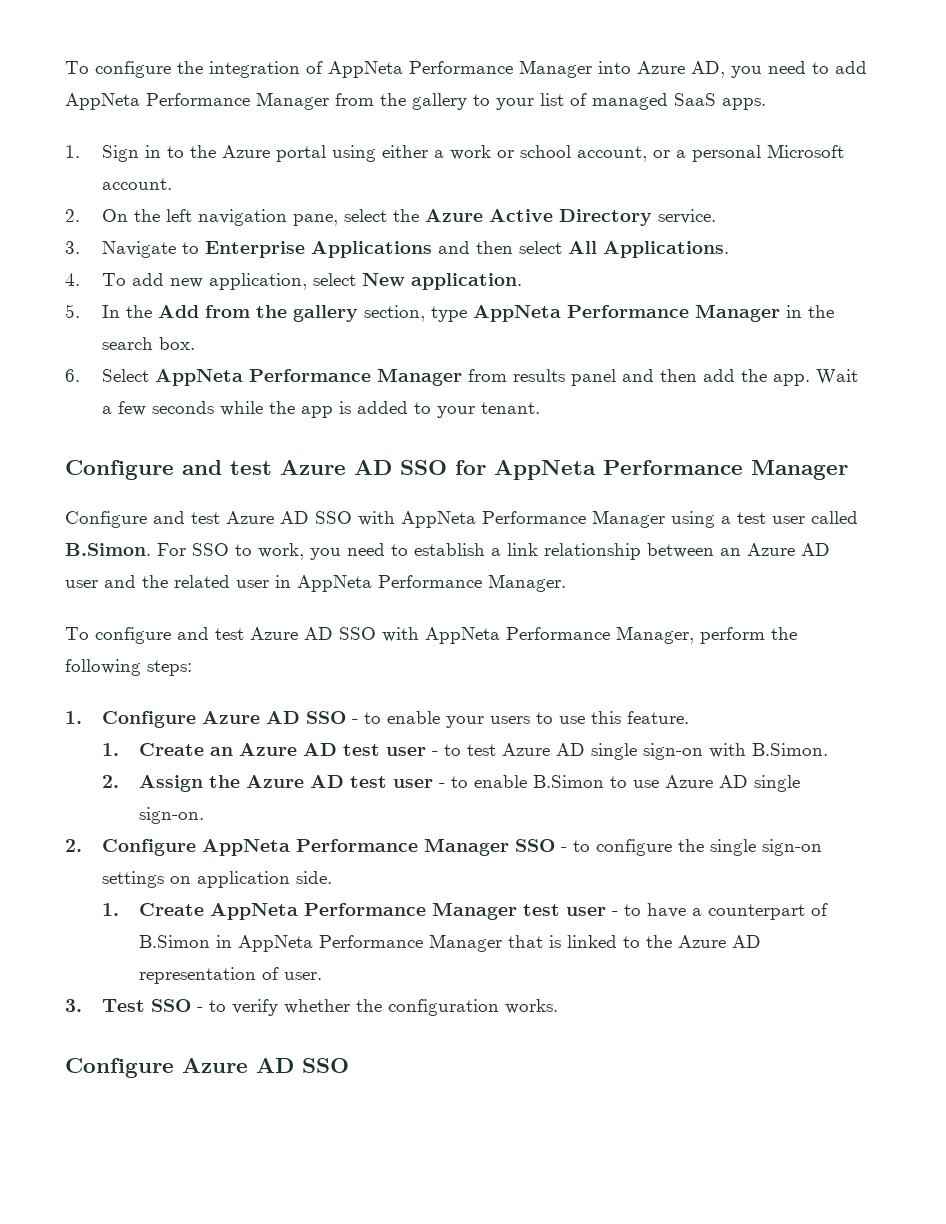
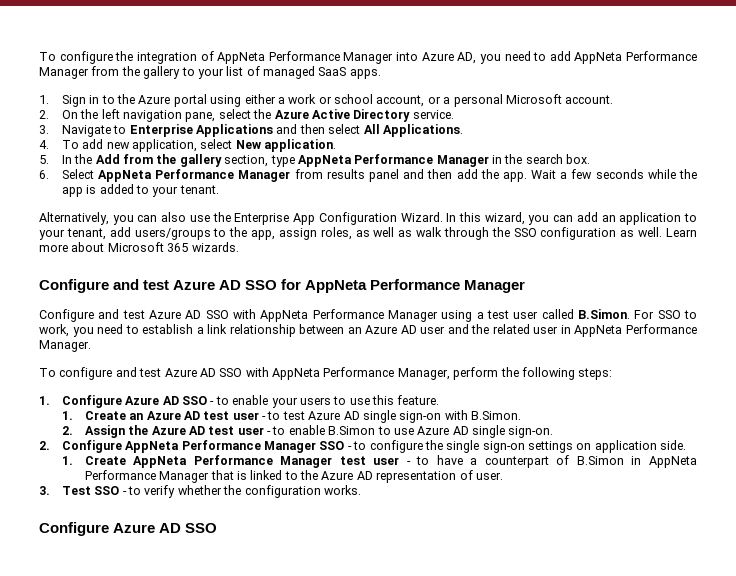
+ Alternatively, you can also use the Enterprise App Configuration Wizard. In this wizard, you can add an application to your tenant, add users/groups to the app, assign roles, as well as walk through the SSO configuration as well. Learn more about Microsoft 365 wizards.

